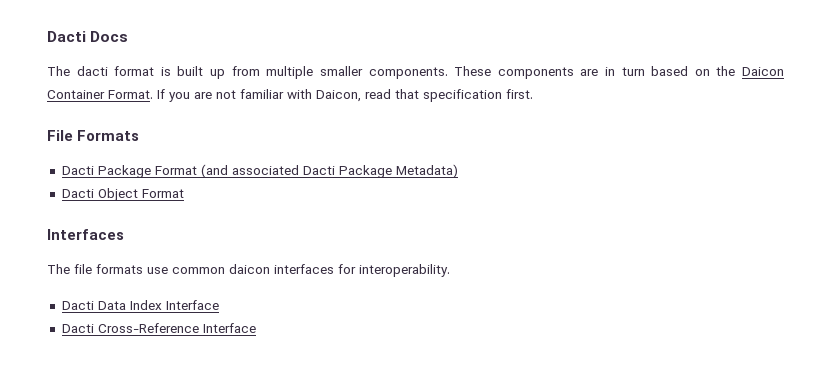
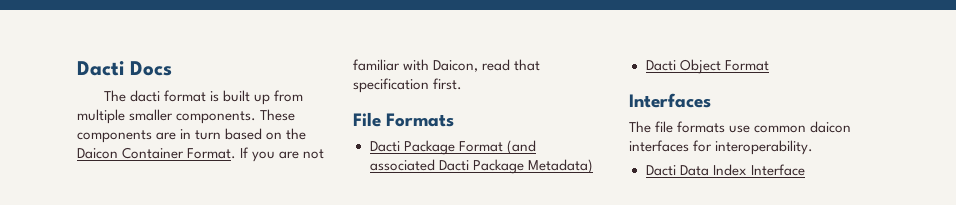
- Dacti Cross-Reference Interface

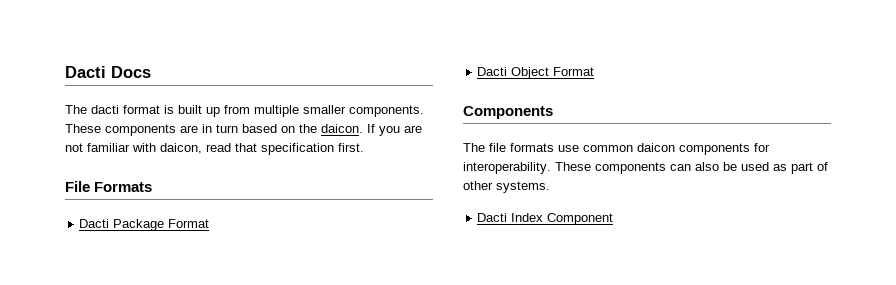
- These components are in turn based on the Daicon Container Format.
+ These components are in turn based on the daicon.
- If you are not familiar with Daicon, read that specification first.
+ If you are not familiar with daicon, read that specification first.
- Dacti Package Format (and associated Dacti Package Metadata)
+ Dacti Package Format
- Interfaces
+ Components
- The file formats use common daicon interfaces for interoperability.
- Dacti Data Index Interface
+ The file formats use common daicon components for interoperability. These components can also be used as part of other systems.
+ Dacti Index Component

